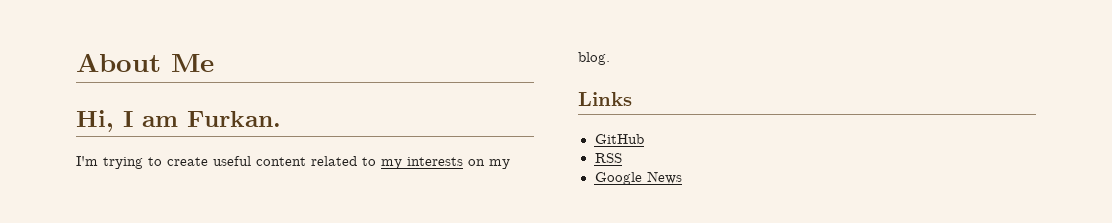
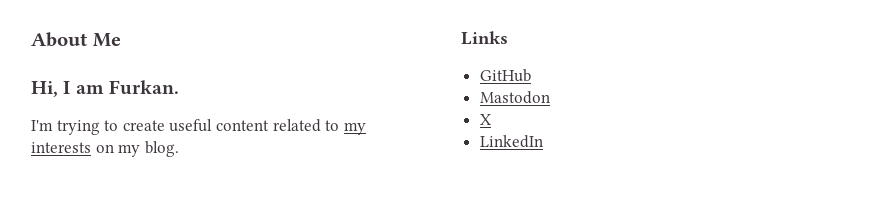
- RSS
- Google News
+ Mastodon
+ X
+ LinkedIn

